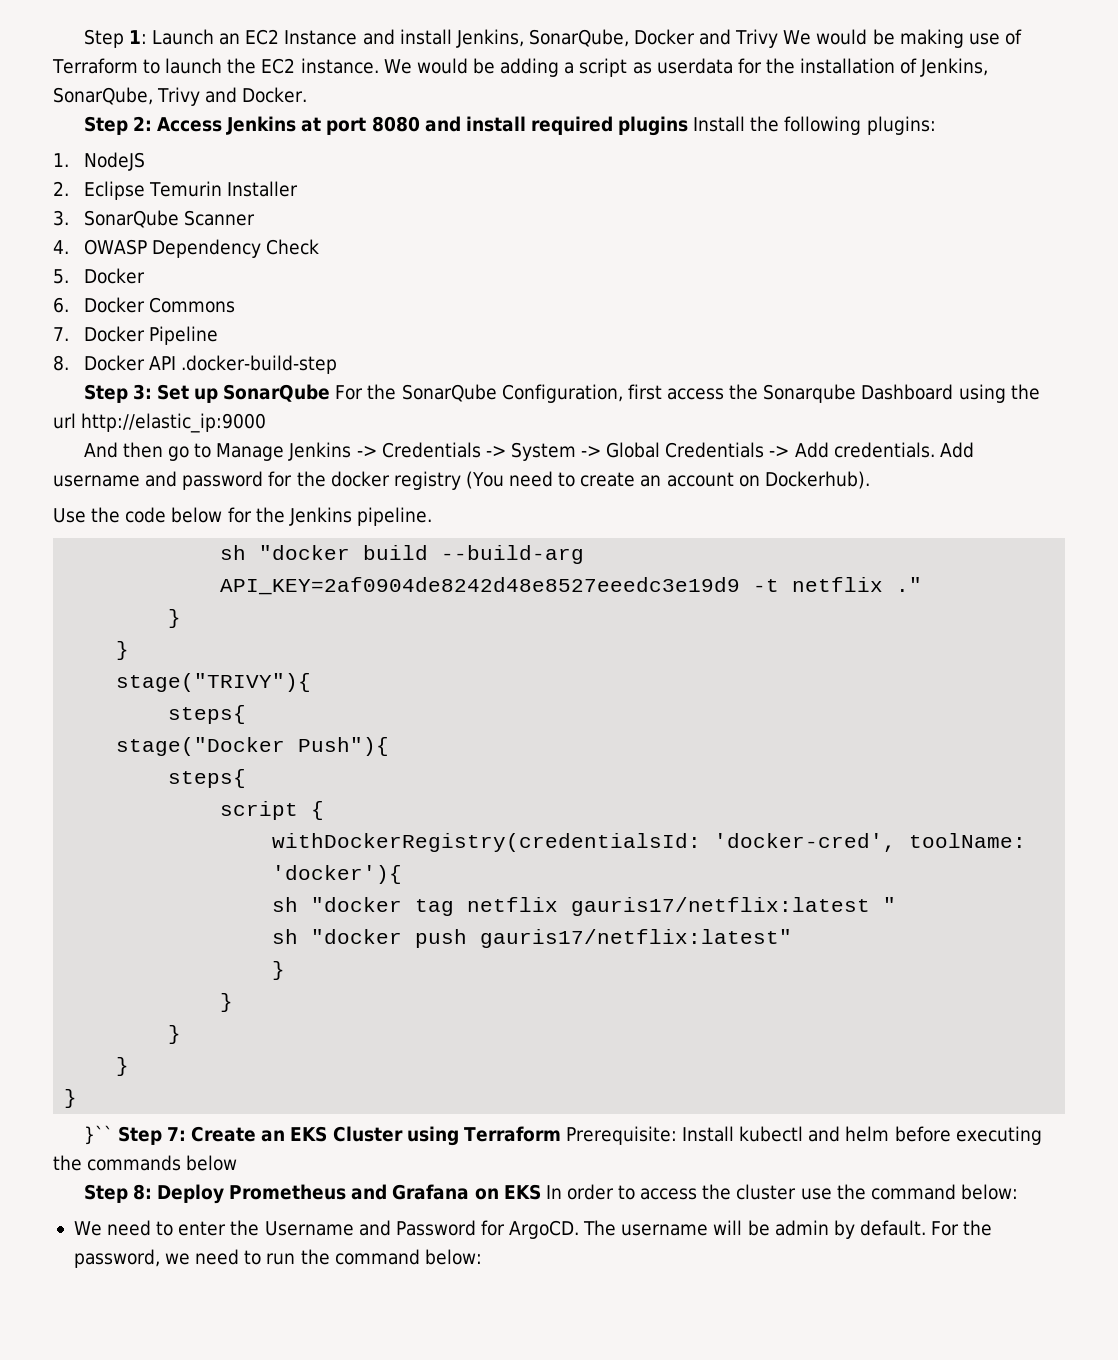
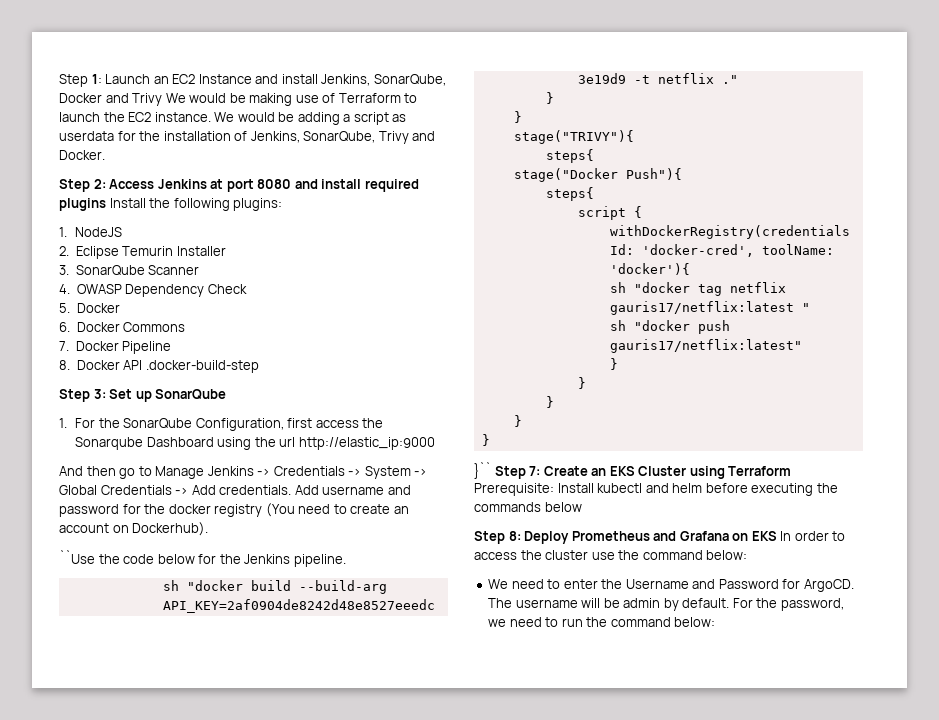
- Step 3: Set up SonarQube For the SonarQube Configuration, first access the Sonarqube Dashboard using the url http://elastic_ip:9000
+ Step 3: Set up SonarQube
+ 1. For the SonarQube Configuration, first access the Sonarqube Dashboard using the url http://elastic_ip:9000
- Use the code below for the Jenkins pipeline.
+ ``Use the code below for the Jenkins pipeline.

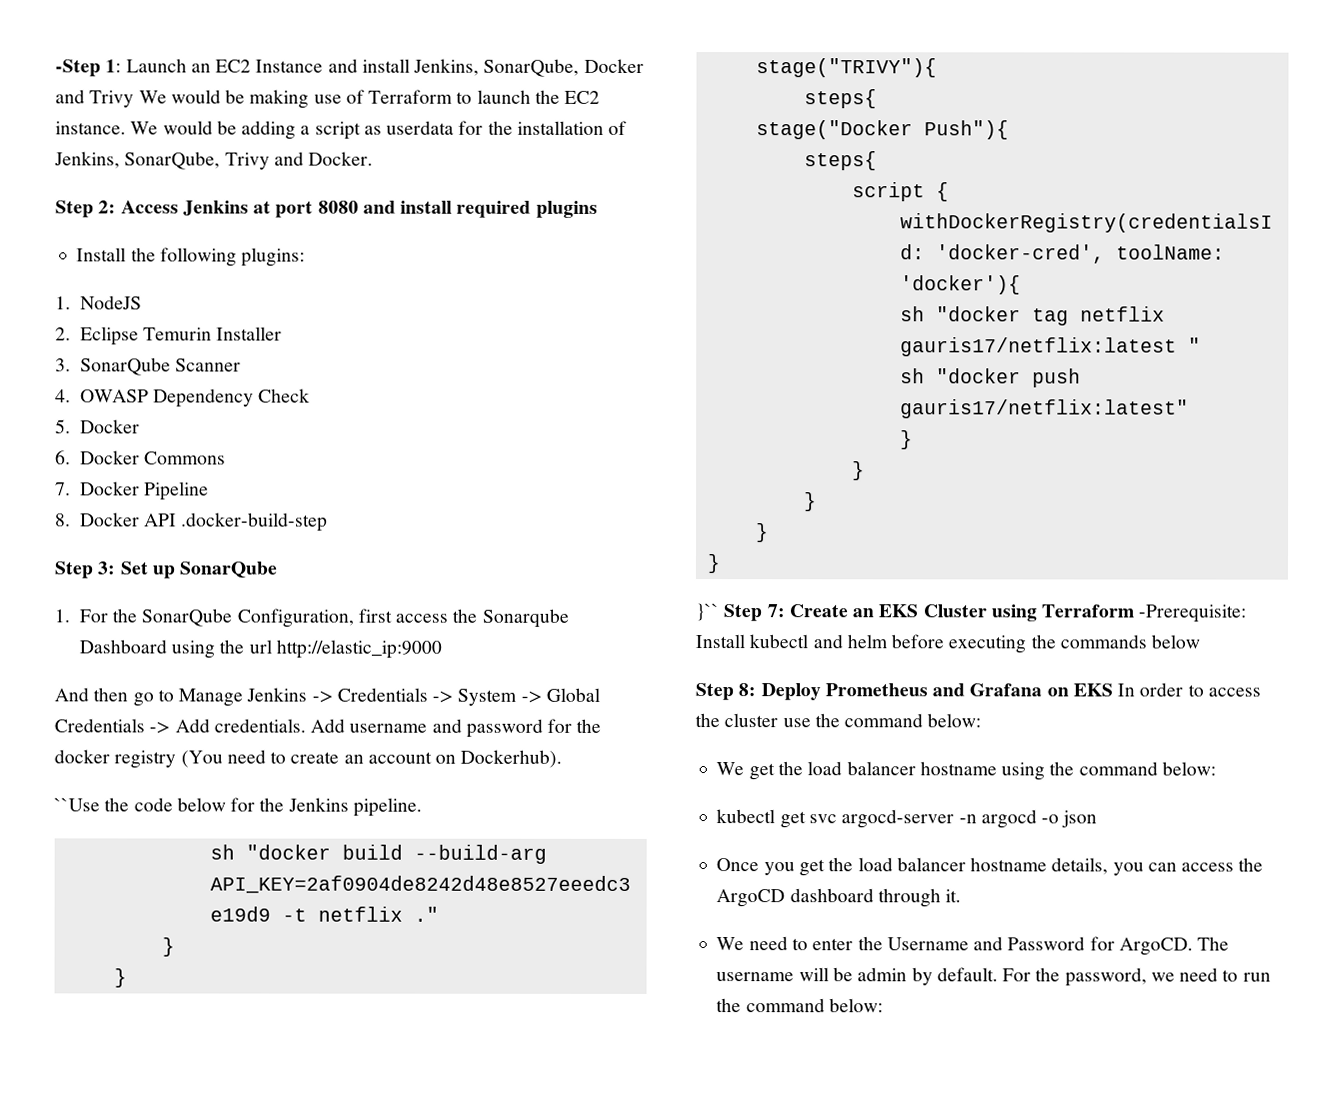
- Step 1: Launch an EC2 Instance and install Jenkins, SonarQube, Docker and Trivy We would be making use of Terraform to launch the EC2 instance.
+ -Step 1: Launch an EC2 Instance and install Jenkins, SonarQube, Docker and Trivy We would be making use of Terraform to launch the EC2 instance.
- Step 2: Access Jenkins at port 8080 and install required plugins Install the following plugins:
+ Step 2: Access Jenkins at port 8080 and install required plugins
+ Install the following plugins:
- }`` Step 7: Create an EKS Cluster using Terraform Prerequisite: Install kubectl and helm before executing the commands below
+ }`` Step 7: Create an EKS Cluster using Terraform -Prerequisite: Install kubectl and helm before executing the commands below
+ We get the load balancer hostname using the command below:
+ kubectl get svc argocd-server -n argocd -o json
+ Once you get the load balancer hostname details, you can access the ArgoCD dashboard through it.

